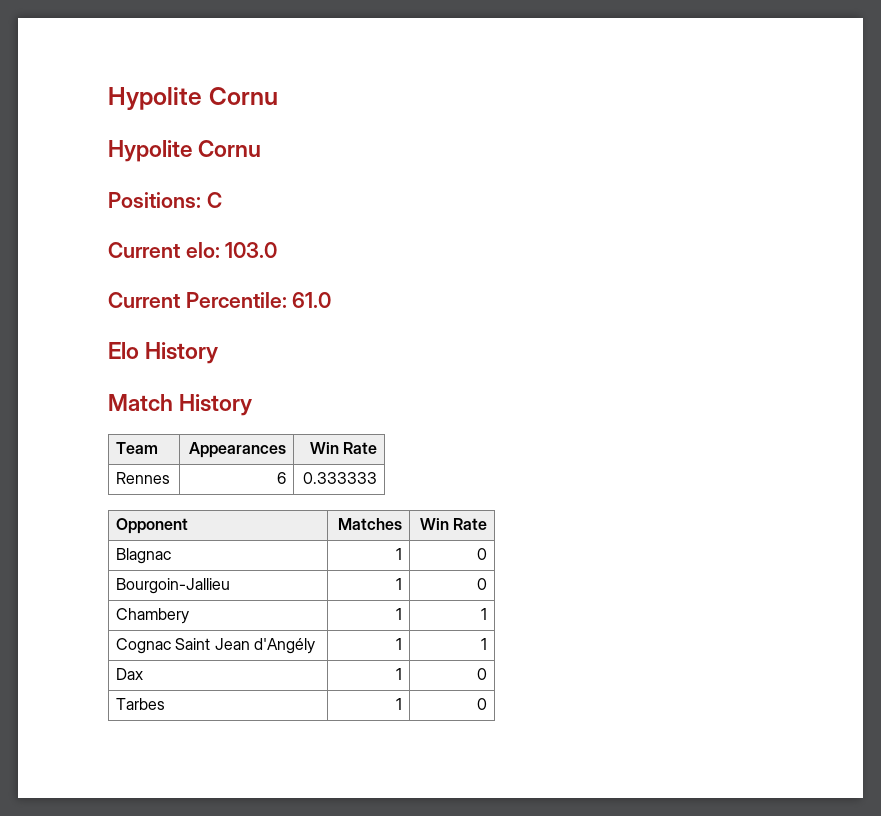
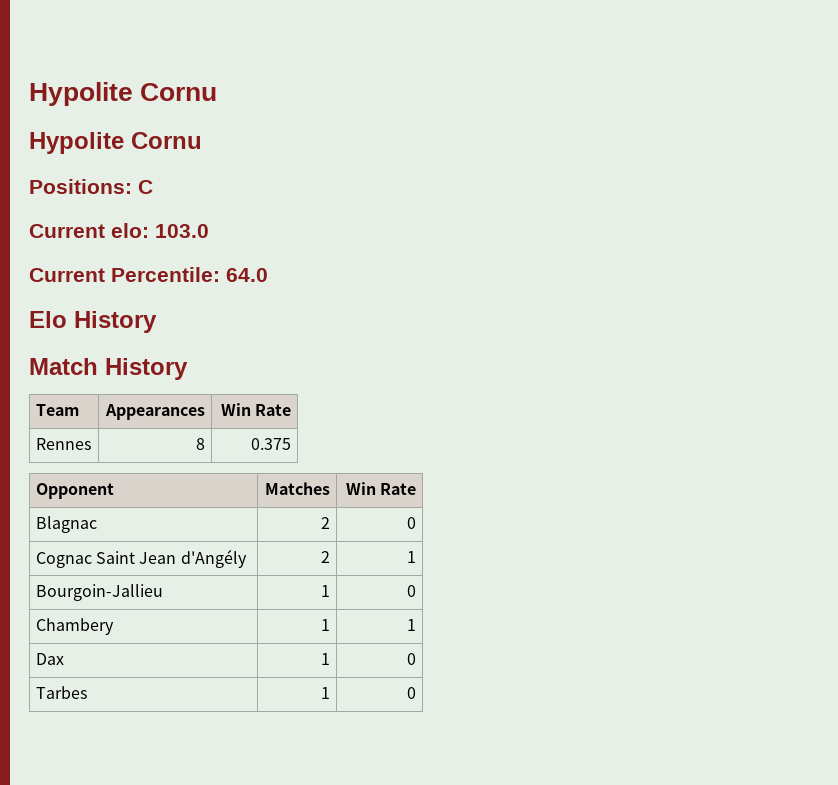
- Current Percentile: 61.0
+ Current Percentile: 64.0
- Rennes | 6 | 0.333333
+ Rennes | 8 | 0.375
- Blagnac | 1 | 0
+ Blagnac | 2 | 0
+ Cognac Saint Jean d'Angély | 2 | 1
- Cognac Saint Jean d'Angély | 1 | 1

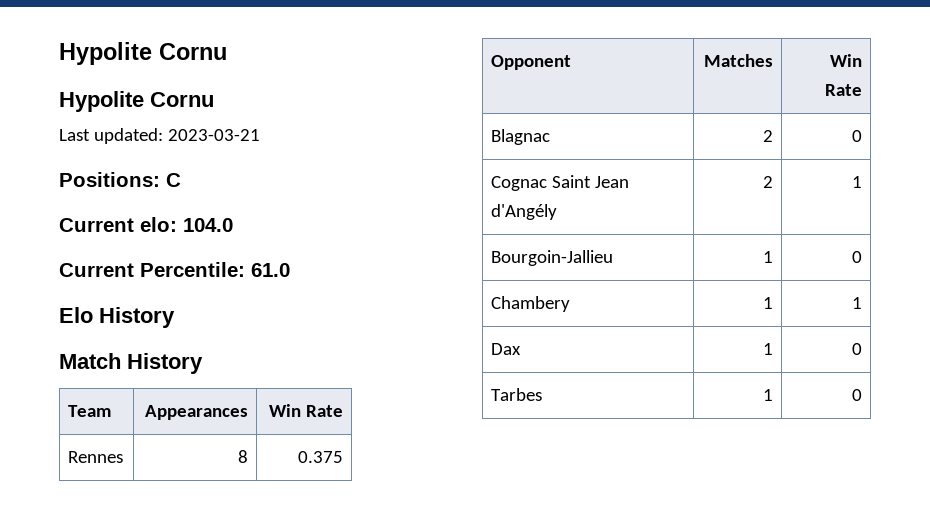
+ Last updated: 2023-03-21
- Current elo: 103.0
+ Current elo: 104.0
- Current Percentile: 64.0
+ Current Percentile: 61.0

